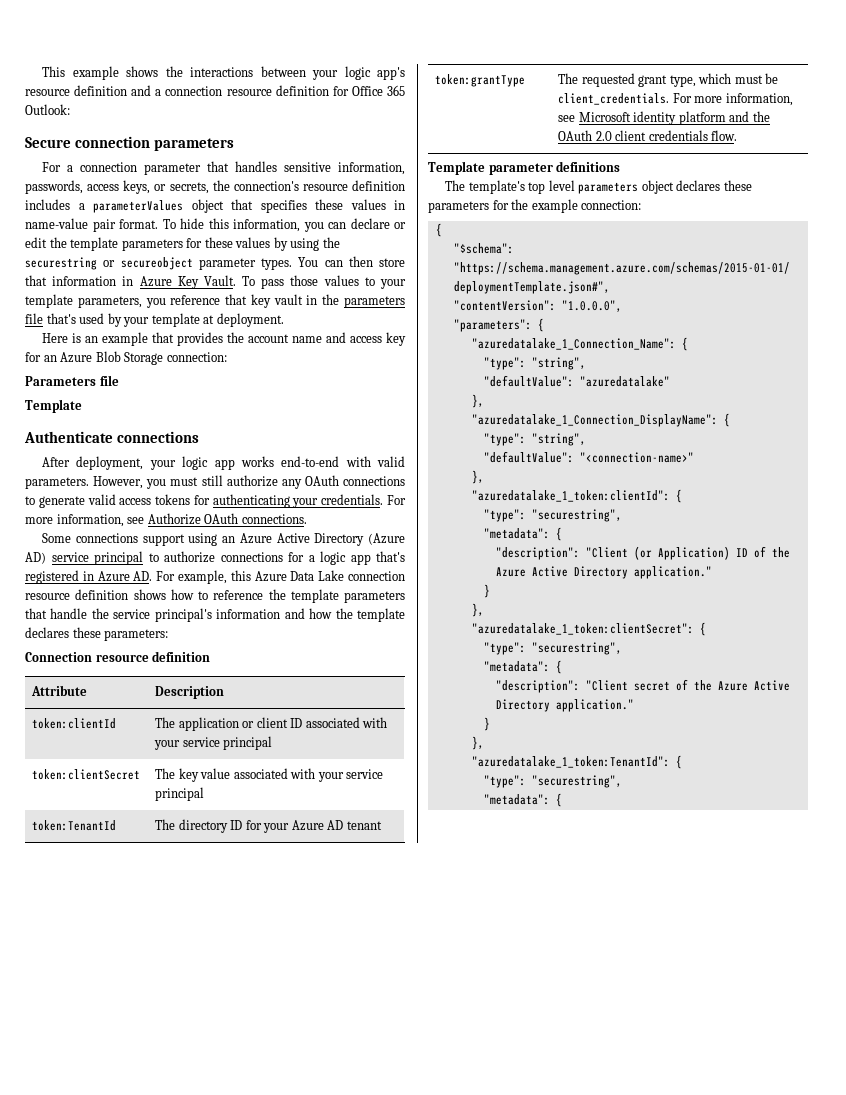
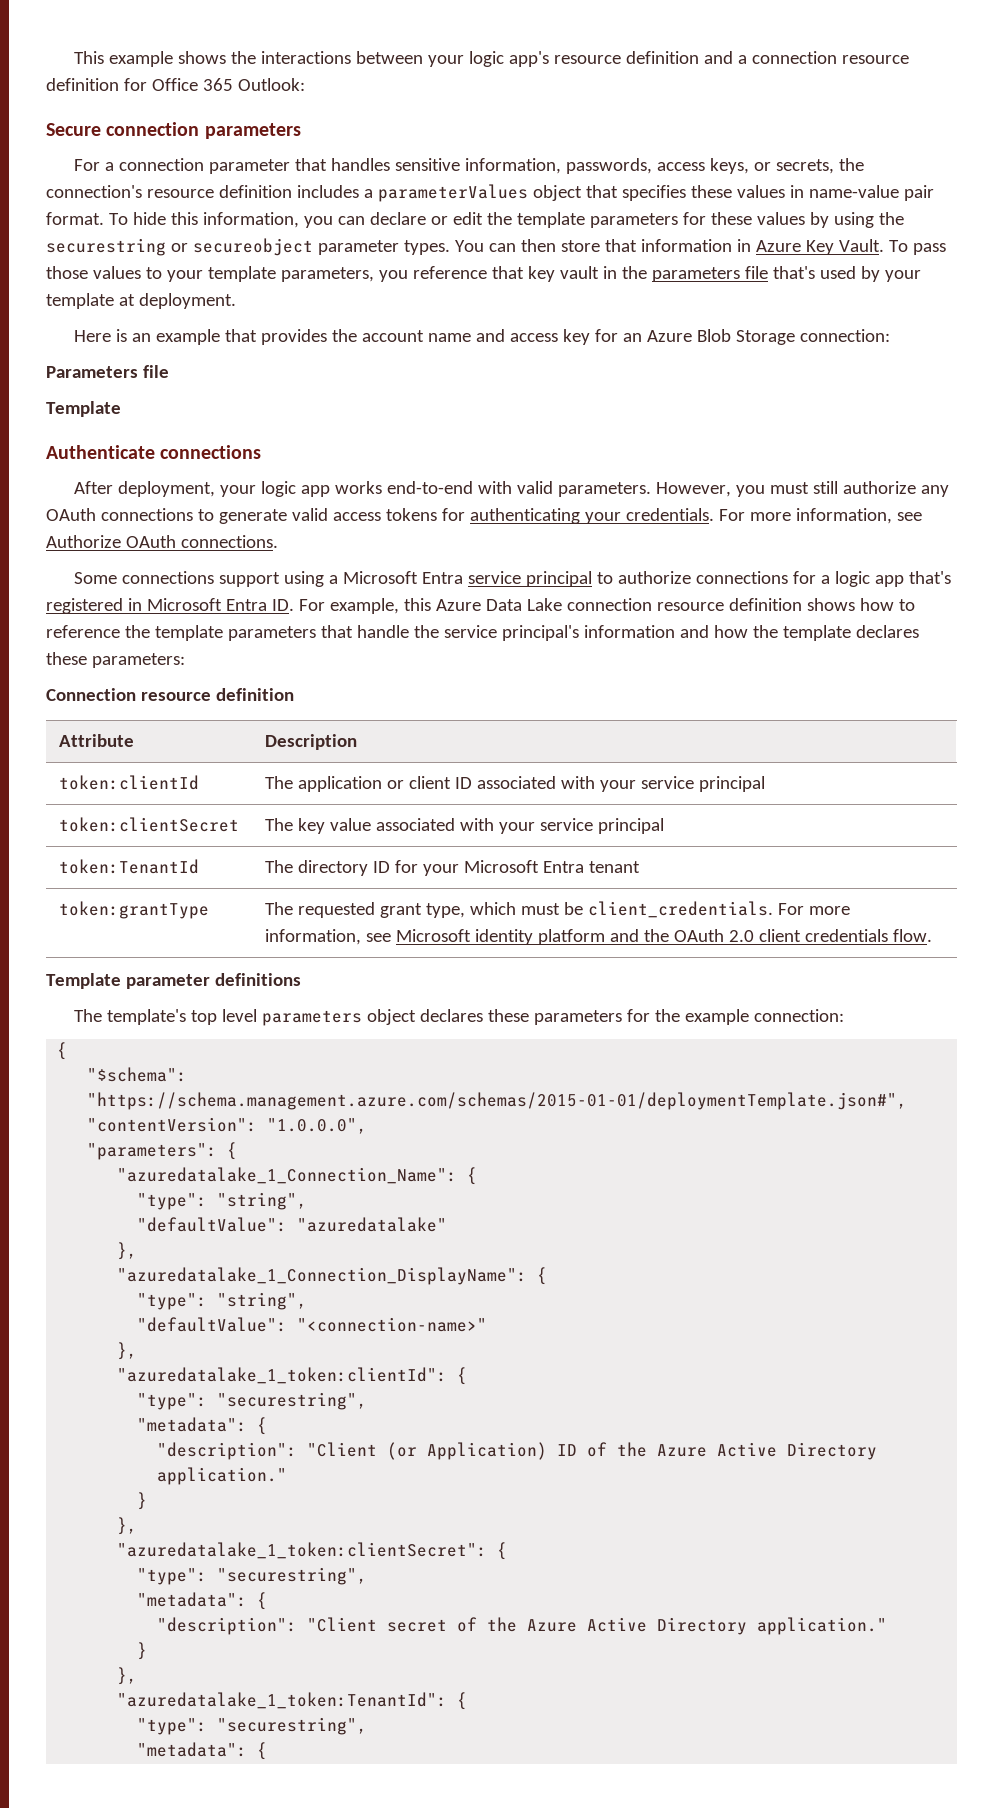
- Some connections support using an Azure Active Directory (Azure AD) service principal to authorize connections for a logic app that's registered in Azure AD. For example, this Azure Data Lake connection resource definition shows how to reference the template parameters that handle the service principal's information and how the template declares these parameters:
+ Some connections support using a Microsoft Entra service principal to authorize connections for a logic app that's registered in Microsoft Entra ID. For example, this Azure Data Lake connection resource definition shows how to reference the template parameters that handle the service principal's information and how the template declares these parameters:
- token:TenantId | The directory ID for your Azure AD tenant
+ token:TenantId | The directory ID for your Microsoft Entra tenant

